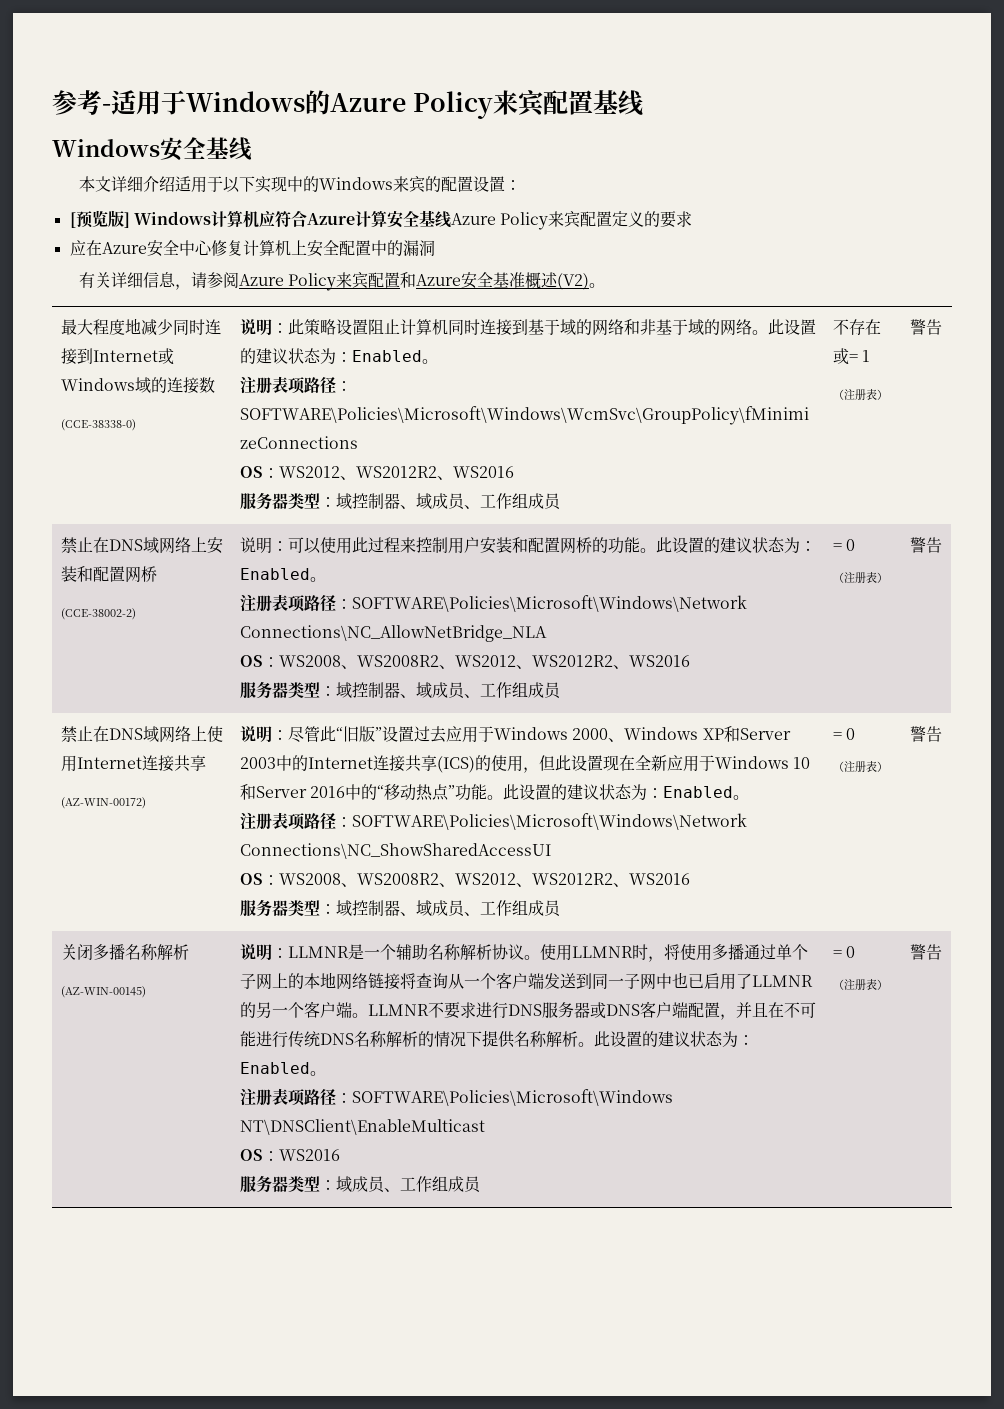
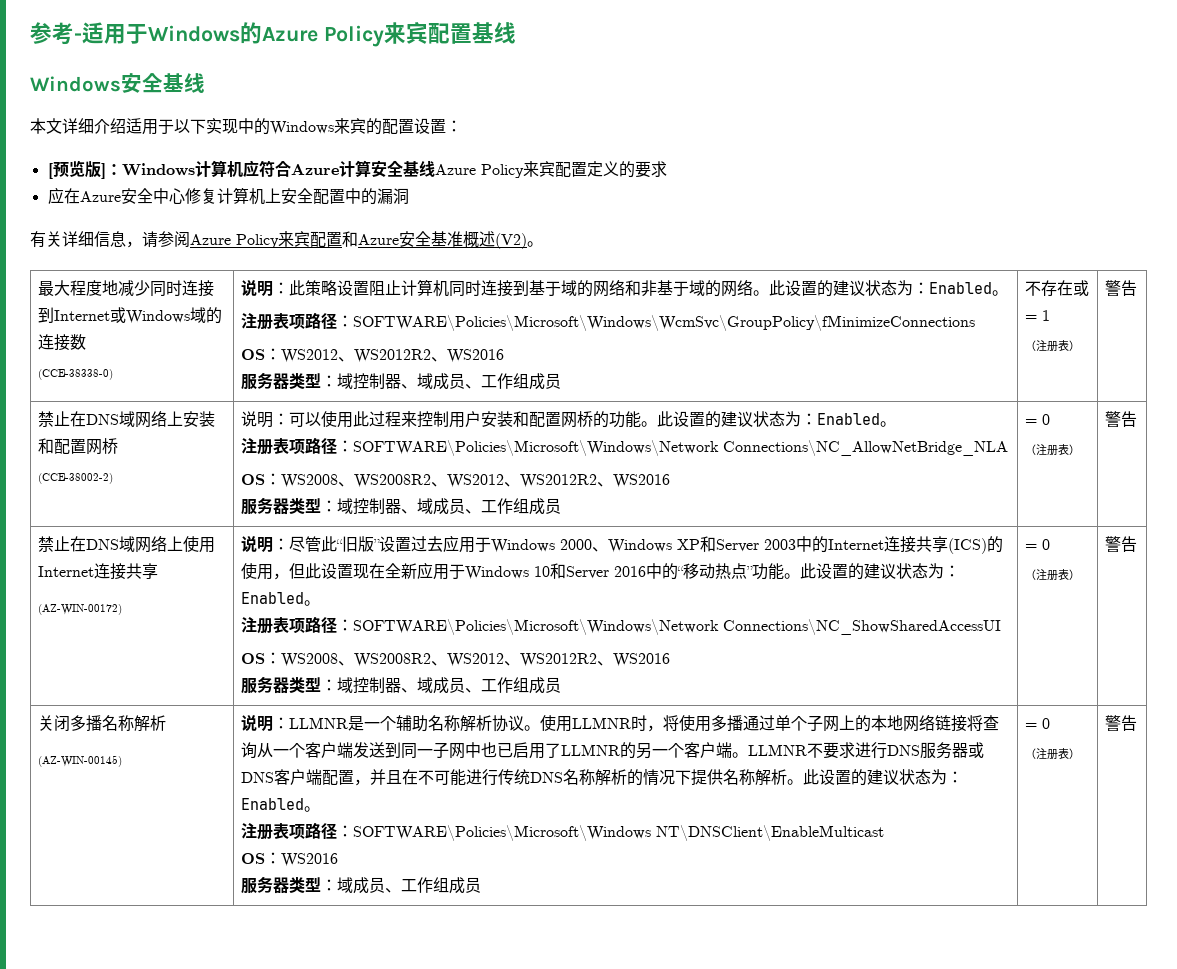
- [预览版] Windows计算机应符合Azure计算安全基线Azure Policy来宾配置定义的要求
+ [预览版]：Windows计算机应符合Azure计算安全基线Azure Policy来宾配置定义的要求

